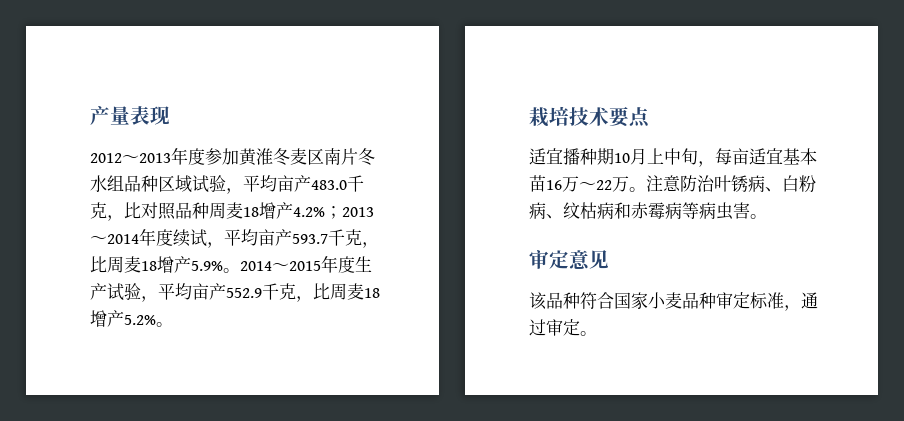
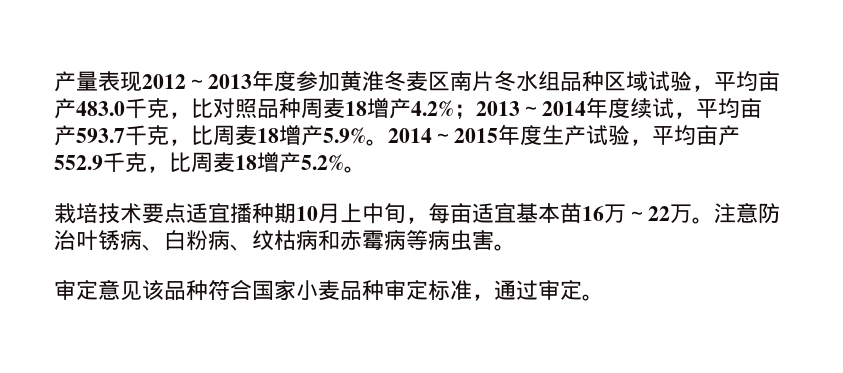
- 产量表现
- 2012～2013年度参加黄淮冬麦区南片冬水组品种区域试验，平均亩产483.0千克，比对照品种周麦18增产4.2%；2013～2014年度续试，平均亩产593.7千克，比周麦18增产5.9%。
+ 产量表现2012～2013年度参加黄淮冬麦区南片冬水组品种区域试验，平均亩产483.0千克，比对照品种周麦18增产4.2%；2013～2014年度续试，平均亩产593.7千克，比周麦18增产5.9%。
- 栽培技术要点
- 适宜播种期10月上中旬，每亩适宜基本苗16万～22万。
+ 栽培技术要点适宜播种期10月上中旬，每亩适宜基本苗16万～22万。
- 审定意见
- 该品种符合国家小麦品种审定标准，通过审定。
+ 审定意见该品种符合国家小麦品种审定标准，通过审定。

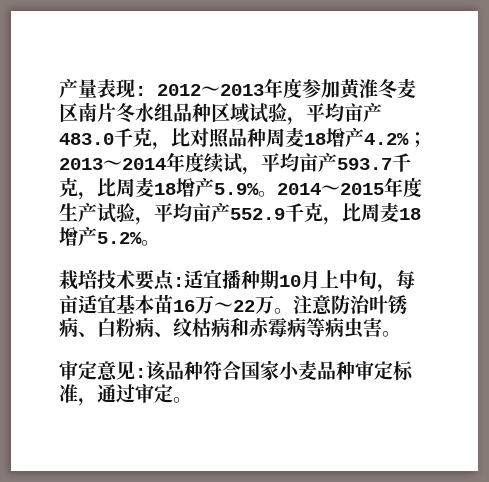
- 产量表现2012～2013年度参加黄淮冬麦区南片冬水组品种区域试验，平均亩产483.0千克，比对照品种周麦18增产4.2%；2013～2014年度续试，平均亩产593.7千克，比周麦18增产5.9%。
+ 产量表现: 2012～2013年度参加黄淮冬麦区南片冬水组品种区域试验，平均亩产483.0千克，比对照品种周麦18增产4.2%；2013～2014年度续试，平均亩产593.7千克，比周麦18增产5.9%。
- 栽培技术要点适宜播种期10月上中旬，每亩适宜基本苗16万～22万。
+ 栽培技术要点:适宜播种期10月上中旬，每亩适宜基本苗16万～22万。
- 审定意见该品种符合国家小麦品种审定标准，通过审定。
+ 审定意见:该品种符合国家小麦品种审定标准，通过审定。

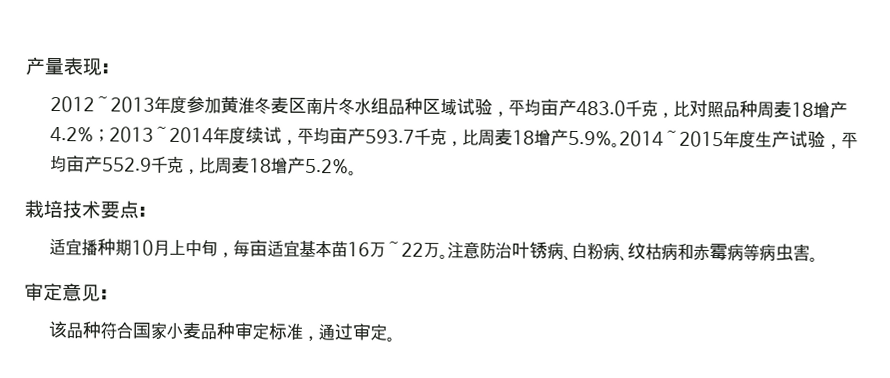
- 产量表现: 2012～2013年度参加黄淮冬麦区南片冬水组品种区域试验，平均亩产483.0千克，比对照品种周麦18增产4.2%；2013～2014年度续试，平均亩产593.7千克，比周麦18增产5.9%。
+ 产量表现:
+ 2012～2013年度参加黄淮冬麦区南片冬水组品种区域试验，平均亩产483.0千克，比对照品种周麦18增产4.2%；2013～2014年度续试，平均亩产593.7千克，比周麦18增产5.9%。
- 栽培技术要点:适宜播种期10月上中旬，每亩适宜基本苗16万～22万。
+ 栽培技术要点:
+ 适宜播种期10月上中旬，每亩适宜基本苗16万～22万。
- 审定意见:该品种符合国家小麦品种审定标准，通过审定。
+ 审定意见:
+ 该品种符合国家小麦品种审定标准，通过审定。

